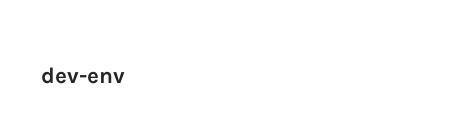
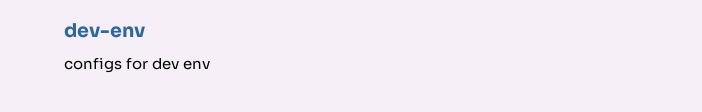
+ configs for dev env

